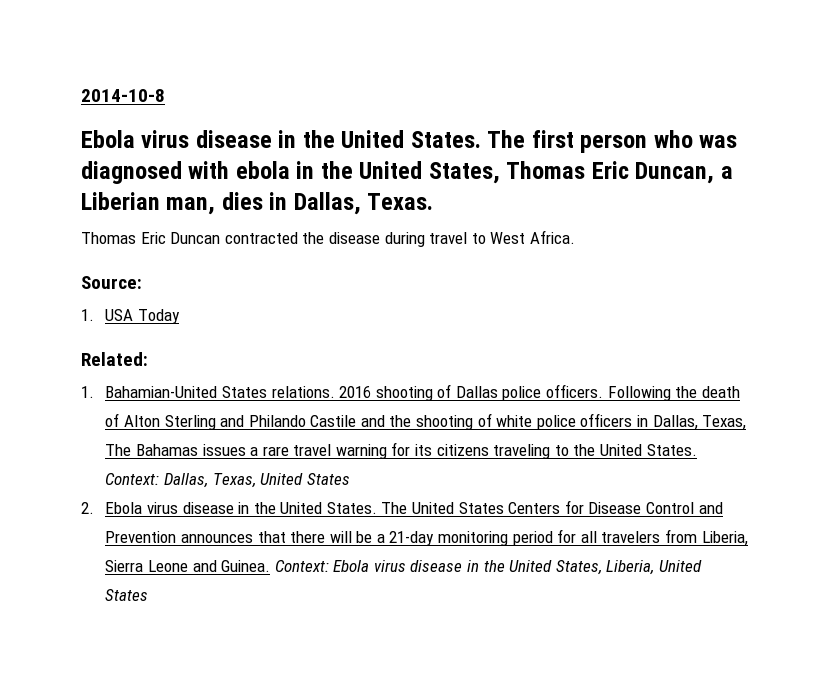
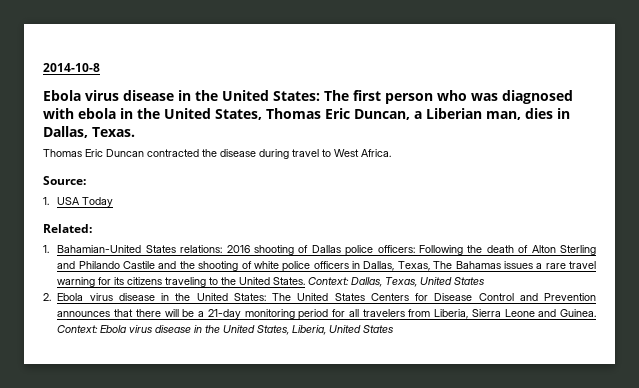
- Ebola virus disease in the United States. The first person who was diagnosed with ebola in the United States, Thomas Eric Duncan, a Liberian man, dies in Dallas, Texas.
+ Ebola virus disease in the United States: The first person who was diagnosed with ebola in the United States, Thomas Eric Duncan, a Liberian man, dies in Dallas, Texas.
- 1. Bahamian-United States relations. 2016 shooting of Dallas police officers. Following the death of Alton Sterling and Philando Castile and the shooting of white police officers in Dallas, Texas, The Bahamas issues a rare travel warning for its citizens traveling to the United States.
+ 1. Bahamian-United States relations: 2016 shooting of Dallas police officers: Following the death of Alton Sterling and Philando Castile and the shooting of white police officers in Dallas, Texas, The Bahamas issues a rare travel warning for its citizens traveling to the United States.
- 2. Ebola virus disease in the United States. The United States Centers for Disease Control and Prevention announces that there will be a 21-day monitoring period for all travelers from Liberia, Sierra Leone and Guinea.
+ 2. Ebola virus disease in the United States: The United States Centers for Disease Control and Prevention announces that there will be a 21-day monitoring period for all travelers from Liberia, Sierra Leone and Guinea.

